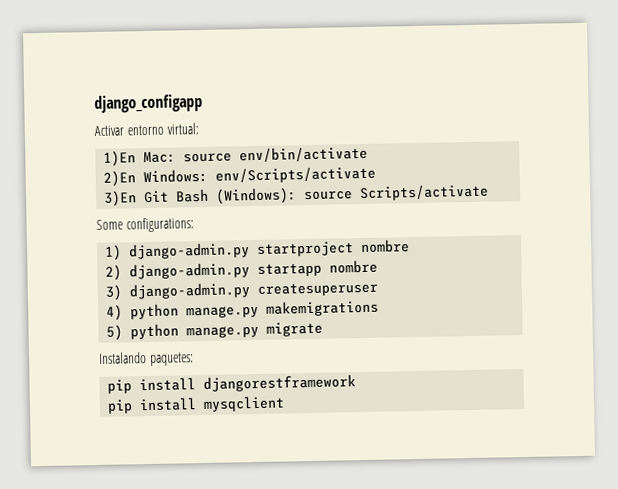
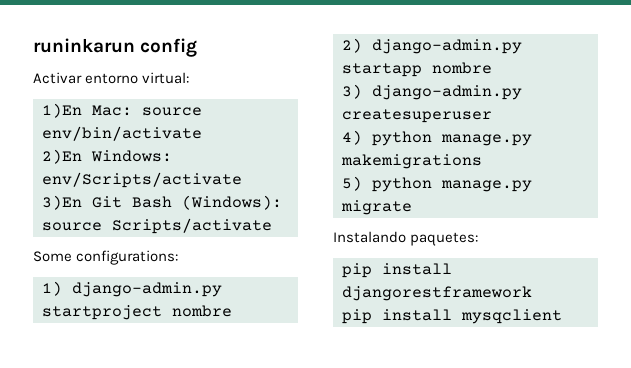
- django_configapp
+ runinkarun config

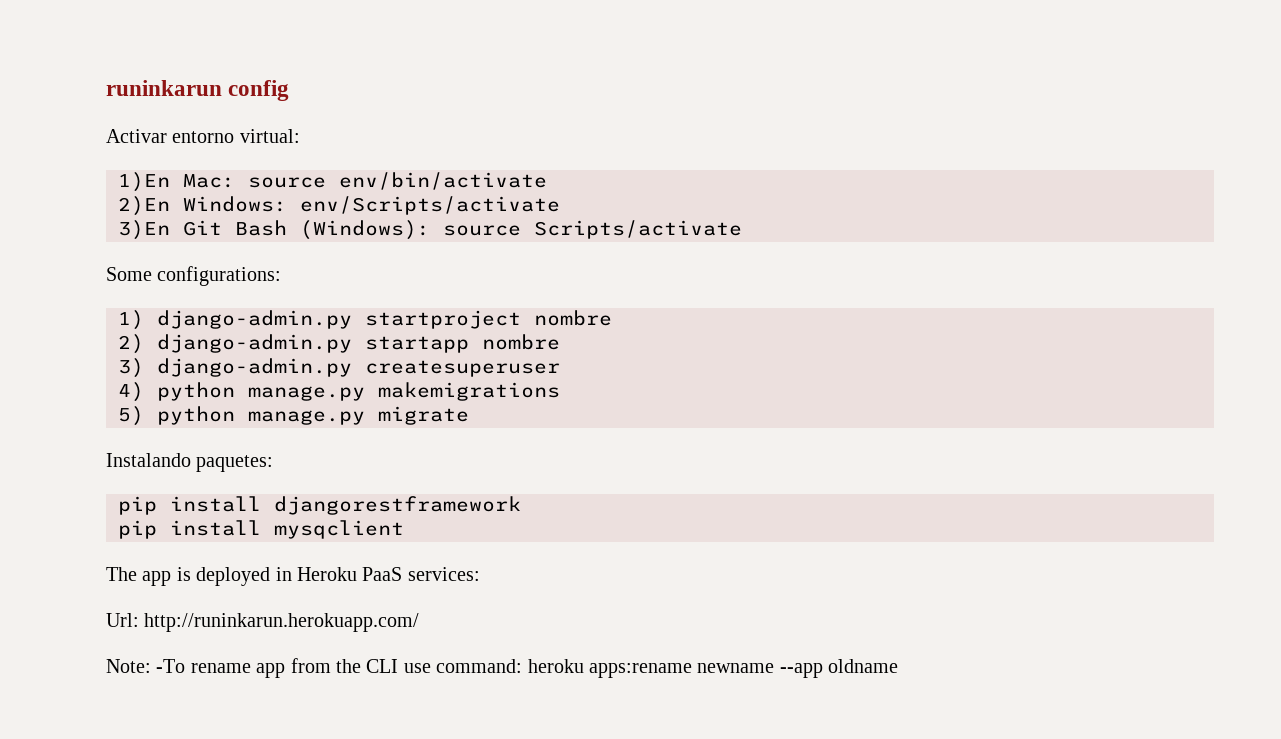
+ The app is deployed in Heroku PaaS services:
+ Url: http://runinkarun.herokuapp.com/
+ Note: -To rename app from the CLI use command: heroku apps:rename newname --app oldname

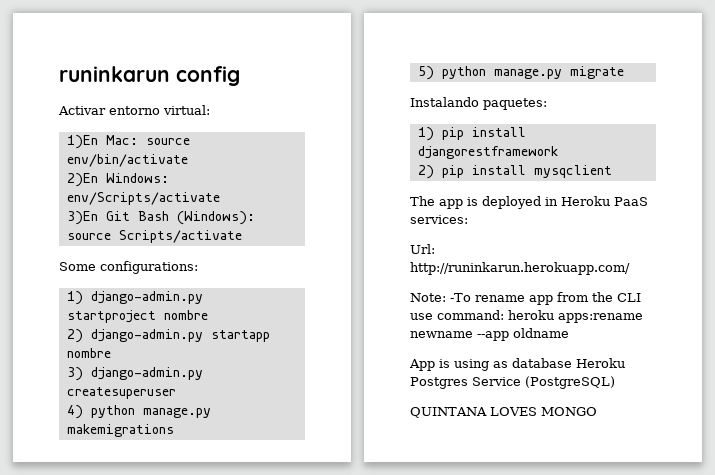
- pip install djangorestframework
+ 1) pip install djangorestframework
- pip install mysqclient
+ 2) pip install mysqclient
+ App is using as database Heroku Postgres Service (PostgreSQL)
+ QUINTANA LOVES MONGO

